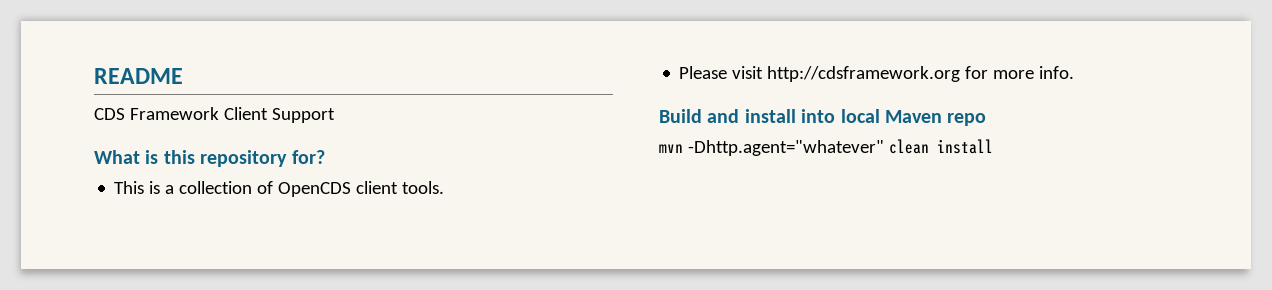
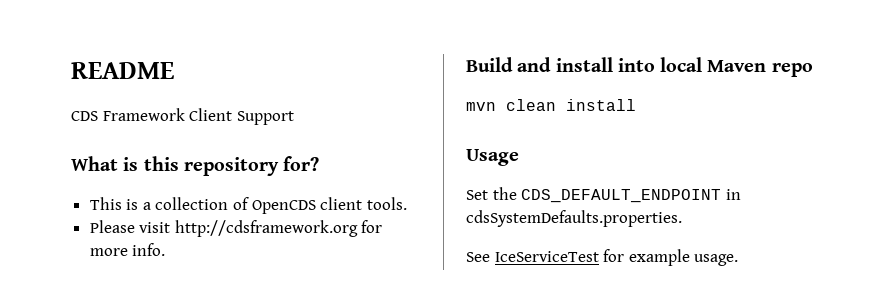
- mvn -Dhttp.agent="whatever" clean install
+ mvn clean install
+ Usage
+ Set the CDS_DEFAULT_ENDPOINT in cdsSystemDefaults.properties.
+ See IceServiceTest for example usage.

